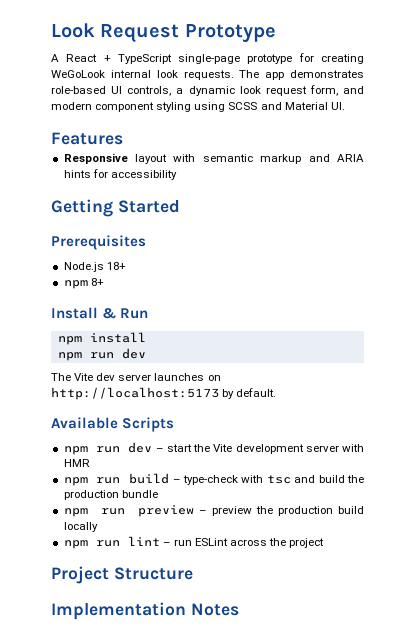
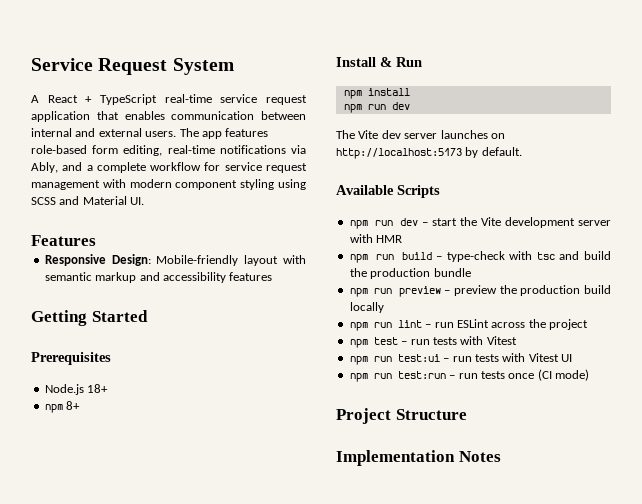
- Look Request Prototype
+ Service Request System
- A React + TypeScript single-page prototype for creating WeGoLook internal look requests. The app demonstrates role-based UI controls, a dynamic look request form, and modern component styling using SCSS and Material UI.
+ A React + TypeScript real-time service request application that enables communication between internal and external users. The app features role-based form editing, real-time notifications via Ably, and a complete workflow for service request management with modern component styling using SCSS and Material UI.
- Responsive layout with semantic markup and ARIA hints for accessibility
+ Responsive Design: Mobile-friendly layout with semantic markup and accessibility features
+ npm test – run tests with Vitest
+ npm run test:ui – run tests with Vitest UI
+ npm run test:run – run tests once (CI mode)

